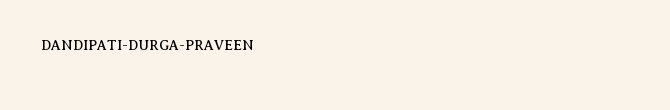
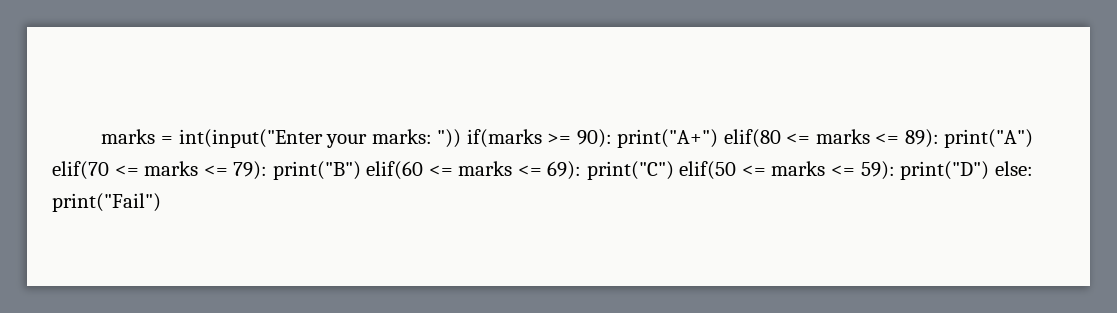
- DANDIPATI-DURGA-PRAVEEN
+ marks = int(input("Enter your marks: ")) if(marks >= 90): print("A+") elif(80 <= marks <= 89): print("A") elif(70 <= marks <= 79): print("B") elif(60 <= marks <= 69): print("C") elif(50 <= marks <= 59): print("D") else: print("Fail")

